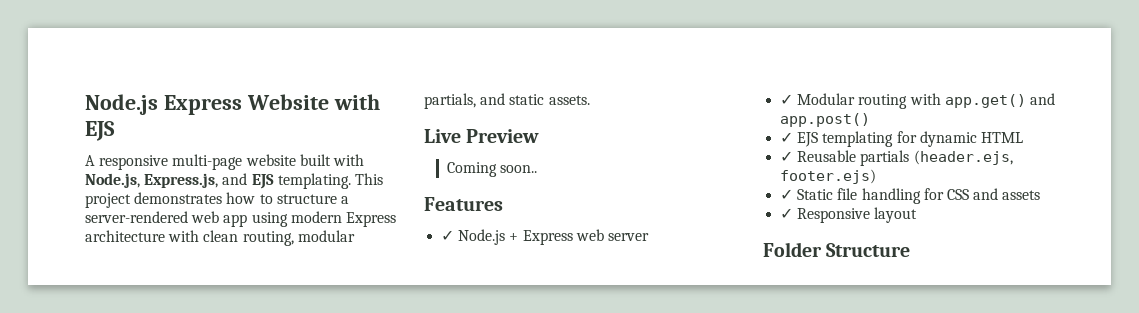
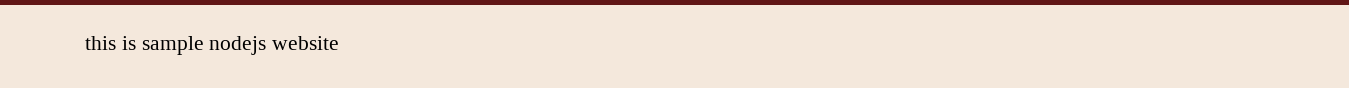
- Node.js Express Website with EJS
- A responsive multi-page website built with Node.js, Express.js, and EJS templating. This project demonstrates how to structure a server-rendered web app using modern Express architecture with clean routing, modular partials, and static assets.
- Live Preview
- Coming soon..
- Features
- ✓ Node.js + Express web server
- ✓ Modular routing with app.get() and app.post()
- ✓ EJS templating for dynamic HTML
- ✓ Reusable partials (header.ejs, footer.ejs)
- ✓ Static file handling for CSS and assets
- ✓ Responsive layout
- Folder Structure
+ this is sample nodejs website

